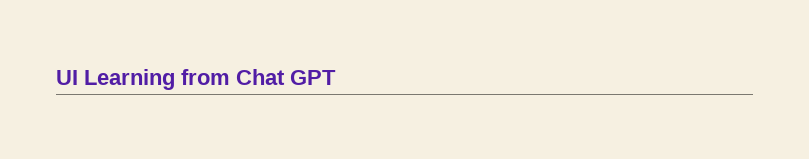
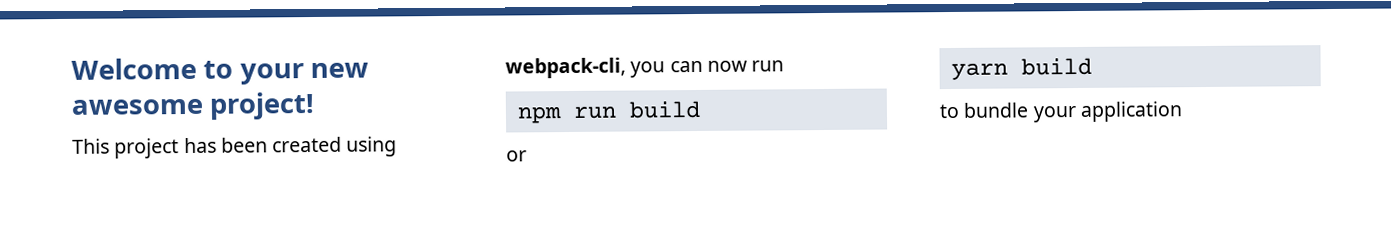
- UI Learning from Chat GPT
+ Welcome to your new awesome project!
+ This project has been created using webpack-cli, you can now run
+ npm run build
+ or
+ yarn build
+ to bundle your application

